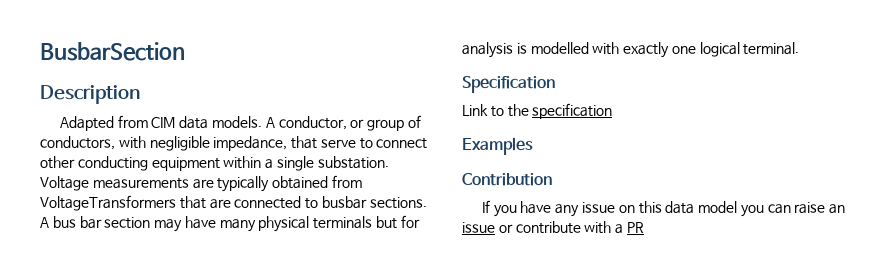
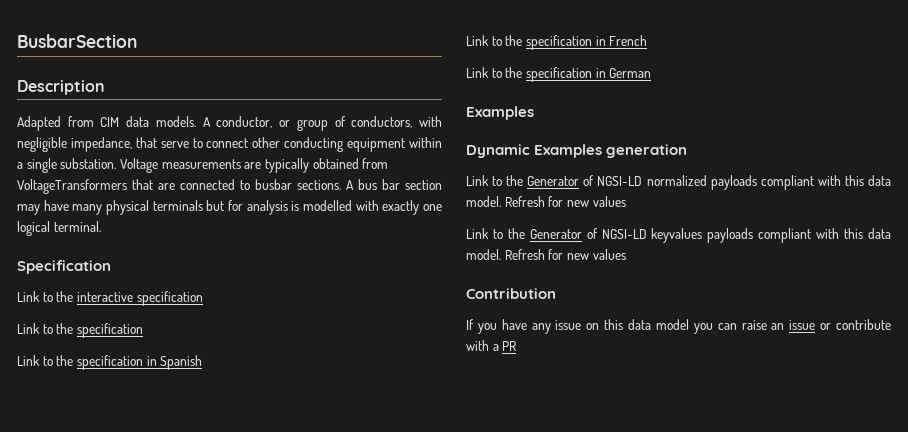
+ Link to the interactive specification
  Link to the specification
+ Link to the specification in Spanish
+ Link to the specification in French
+ Link to the specification in German
  Examples
+ Dynamic Examples generation
+ Link to the Generator of NGSI-LD normalized payloads compliant with this data model. Refresh for new values
+ Link to the Generator of NGSI-LD keyvalues payloads compliant with this data model. Refresh for new values

